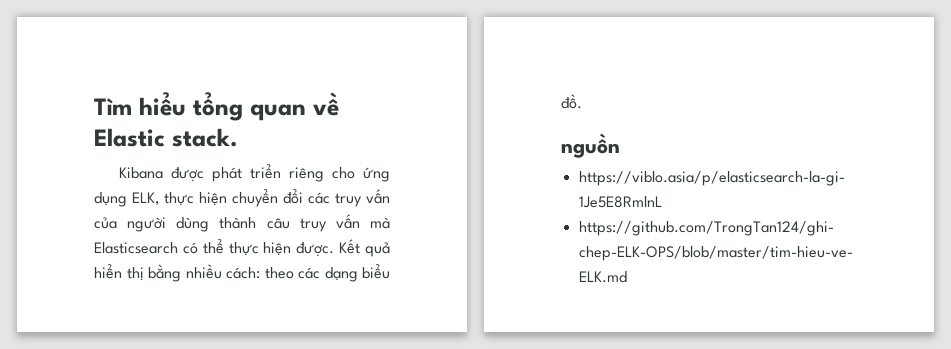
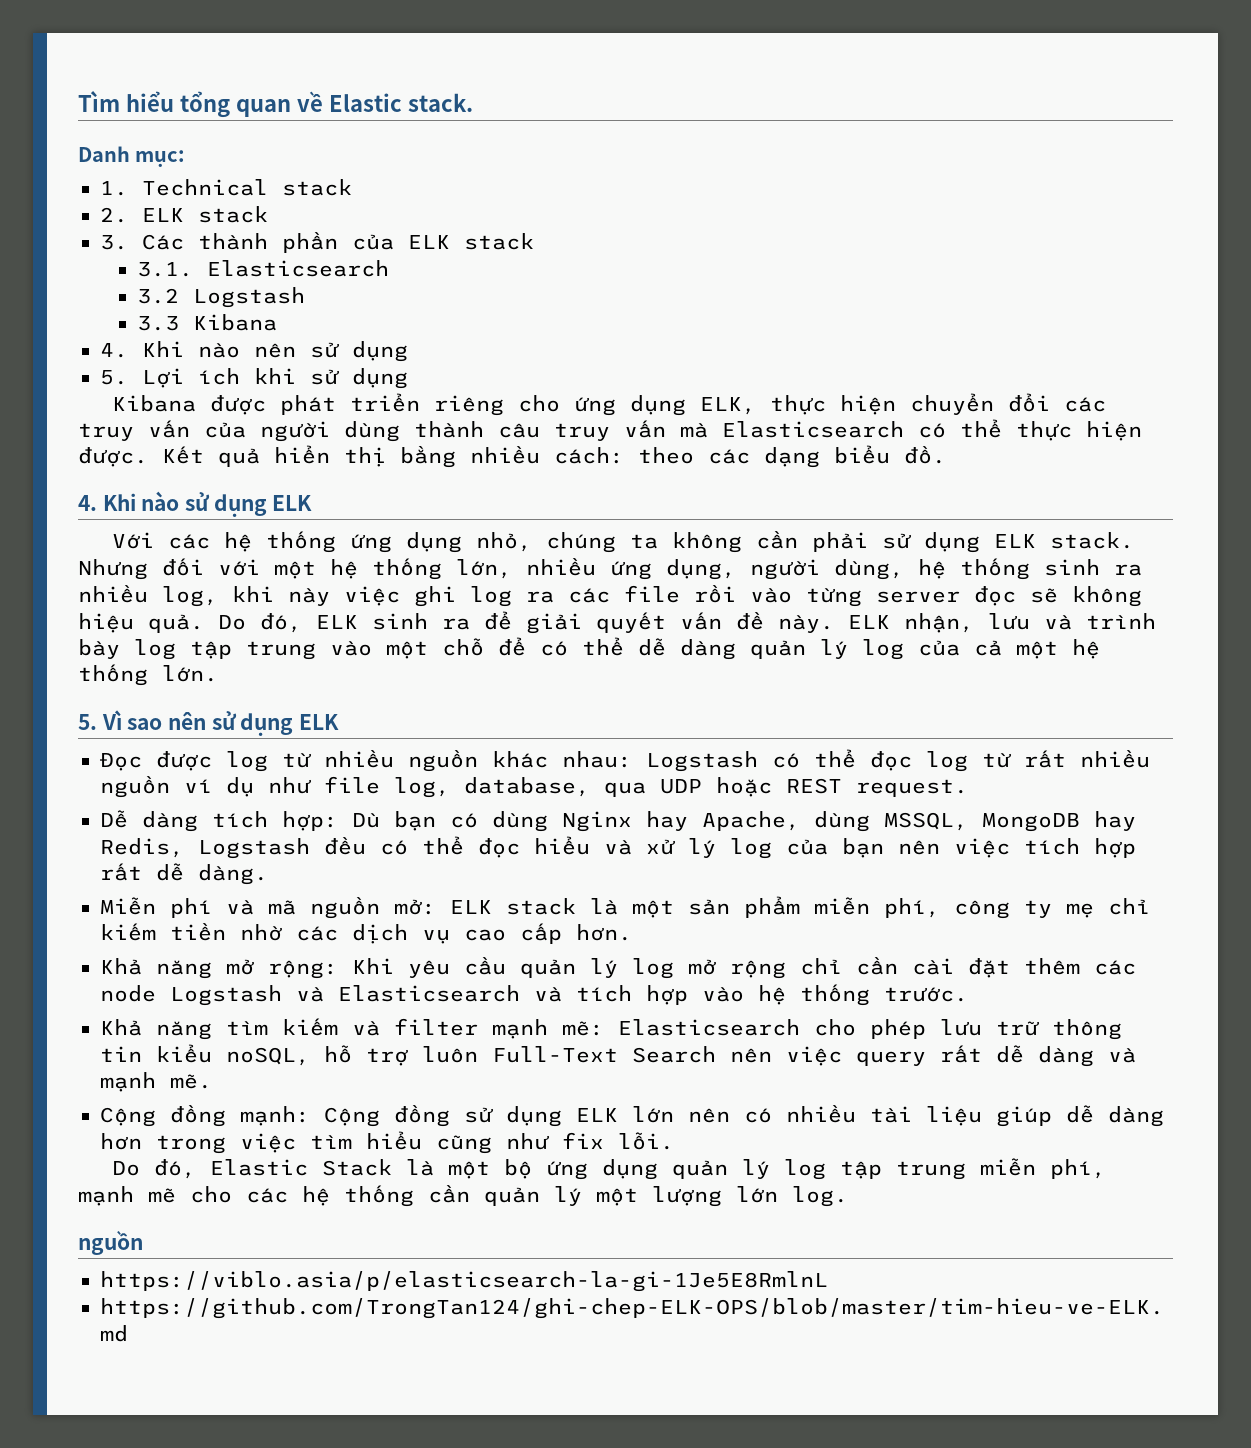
+ Danh mục:
+ 1. Technical stack
+ 2. ELK stack
+ 3. Các thành phần của ELK stack
+ 3.1. Elasticsearch
+ 3.2 Logstash
+ 3.3 Kibana
+ 4. Khi nào nên sử dụng
+ 5. Lợi ích khi sử dụng
+ 4. Khi nào sử dụng ELK
+ Với các hệ thống ứng dụng nhỏ, chúng ta không cần phải sử dụng ELK stack. Nhưng đối với một hệ thống lớn, nhiều ứng dụng, người dùng, hệ thống sinh ra nhiều log, khi này việc ghi log ra các file rồi vào từng server đọc sẽ không hiệu quả. Do đó, ELK sinh ra để giải quyết vấn đề này. ELK nhận, lưu và trình bày log tập trung vào một chỗ để có thể dễ dàng quản lý log của cả một hệ thống lớn.
+ 5. Vì sao nên sử dụng ELK
+ Đọc được log từ nhiều nguồn khác nhau: Logstash có thể đọc log từ rất nhiều nguồn ví dụ như file log, database, qua UDP hoặc REST request.
+ Dễ dàng tích hợp: Dù bạn có dùng Nginx hay Apache, dùng MSSQL, MongoDB hay Redis, Logstash đều có thể đọc hiểu và xử lý log của bạn nên việc tích hợp rất dễ dàng.
+ Miễn phí và mã nguồn mở: ELK stack là một sản phẩm miễn phí, công ty mẹ chỉ kiếm tiền nhờ các dịch vụ cao cấp hơn.
+ Khả năng mở rộng: Khi yêu cầu quản lý log mở rộng chỉ cần cài đặt thêm các node Logstash và Elasticsearch và tích hợp vào hệ thống trước.
+ Khả năng tìm kiếm và filter mạnh mẽ: Elasticsearch cho phép lưu trữ thông tin kiểu noSQL, hỗ trợ luôn Full-Text Search nên việc query rất dễ dàng và mạnh mẽ.
+ Cộng đồng mạnh: Cộng đồng sử dụng ELK lớn nên có nhiều tài liệu giúp dễ dàng hơn trong việc tìm hiểu cũng như fix lỗi.
+ Do đó, Elastic Stack là một bộ ứng dụng quản lý log tập trung miễn phí, mạnh mẽ cho các hệ thống cần quản lý một lượng lớn log.

